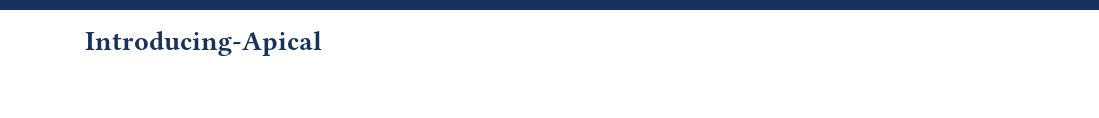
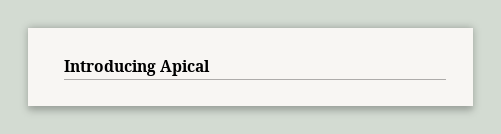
- Introducing-Apical
+ Introducing Apical

